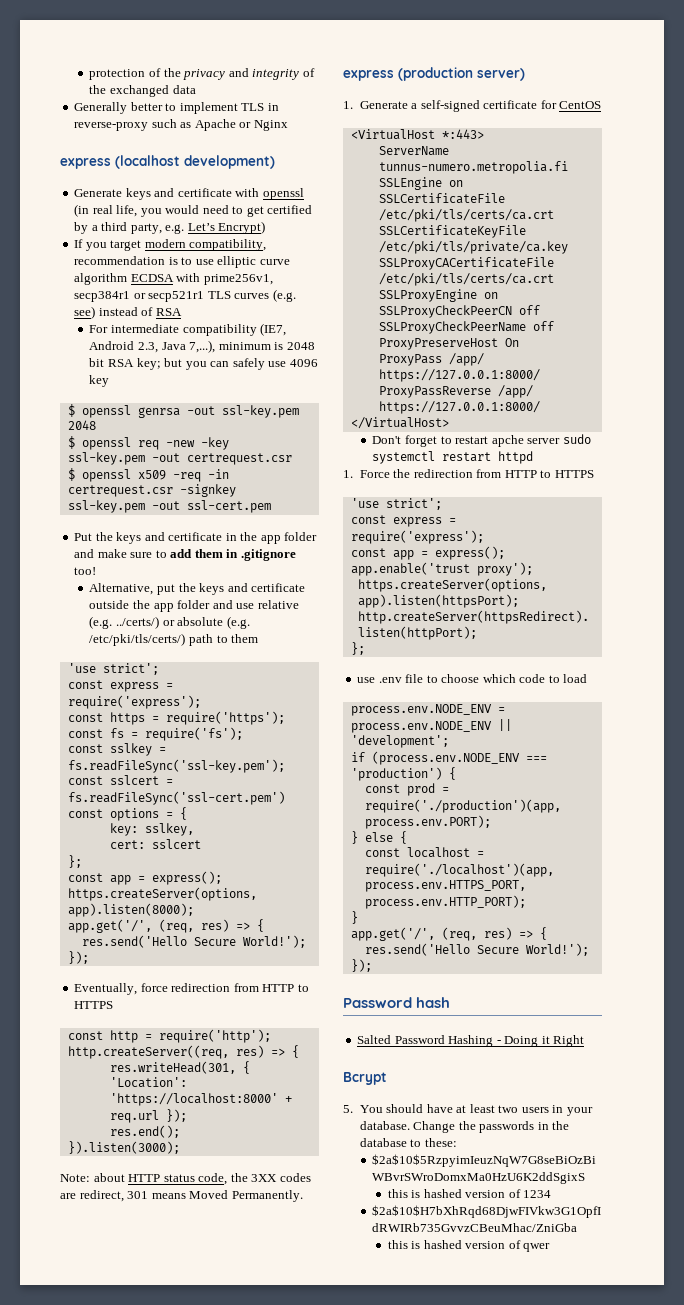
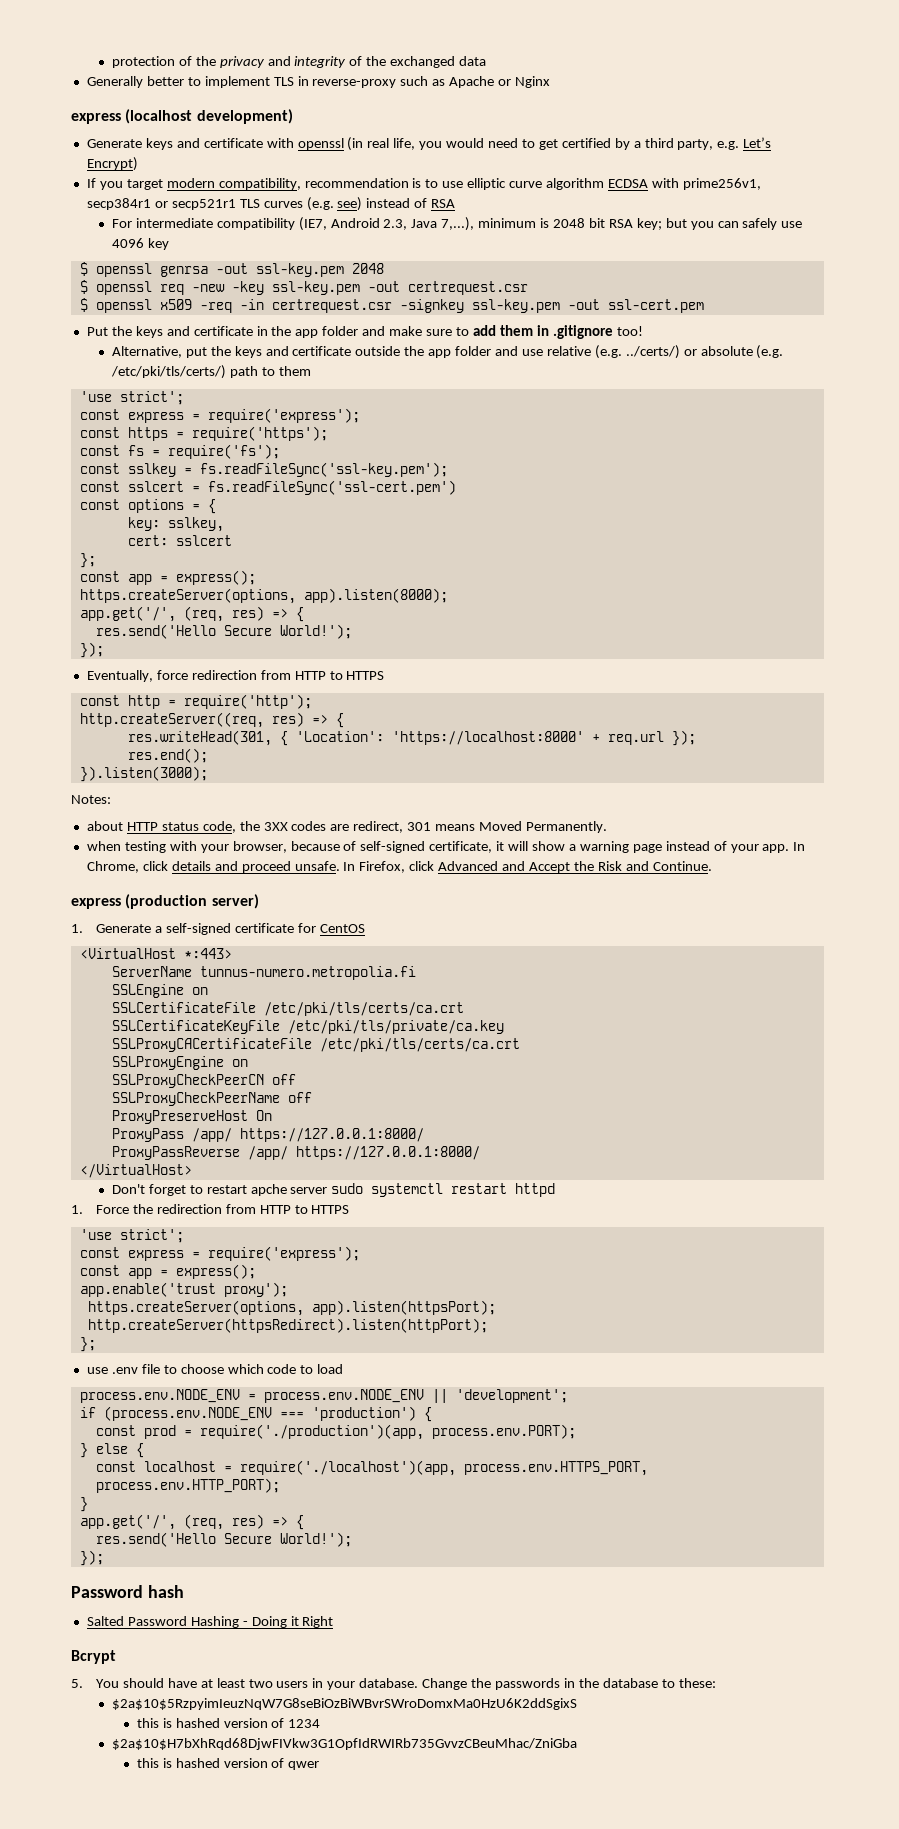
- Note: about HTTP status code, the 3XX codes are redirect, 301 means Moved Permanently.
+ Notes:
+ about HTTP status code, the 3XX codes are redirect, 301 means Moved Permanently.
+ when testing with your browser, because of self-signed certificate, it will show a warning page instead of your app. In Chrome, click details and proceed unsafe. In Firefox, click Advanced and Accept the Risk and Continue.

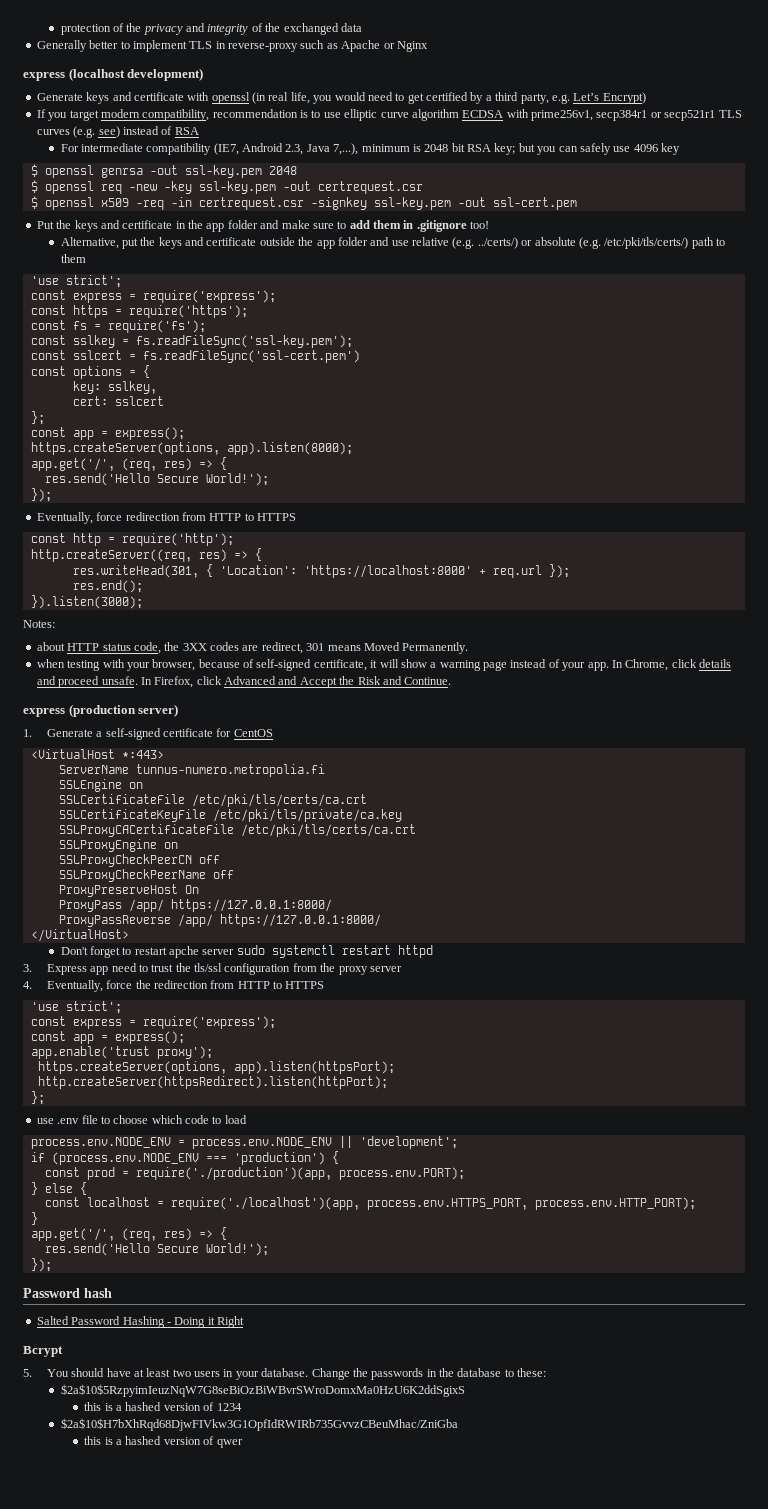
- 1. Force the redirection from HTTP to HTTPS
+ 3. Express app need to trust the tls/ssl configuration from the proxy server
+ 4. Eventually, force the redirection from HTTP to HTTPS
- this is hashed version of 1234
+ this is a hashed version of 1234
- this is hashed version of qwer
+ this is a hashed version of qwer

